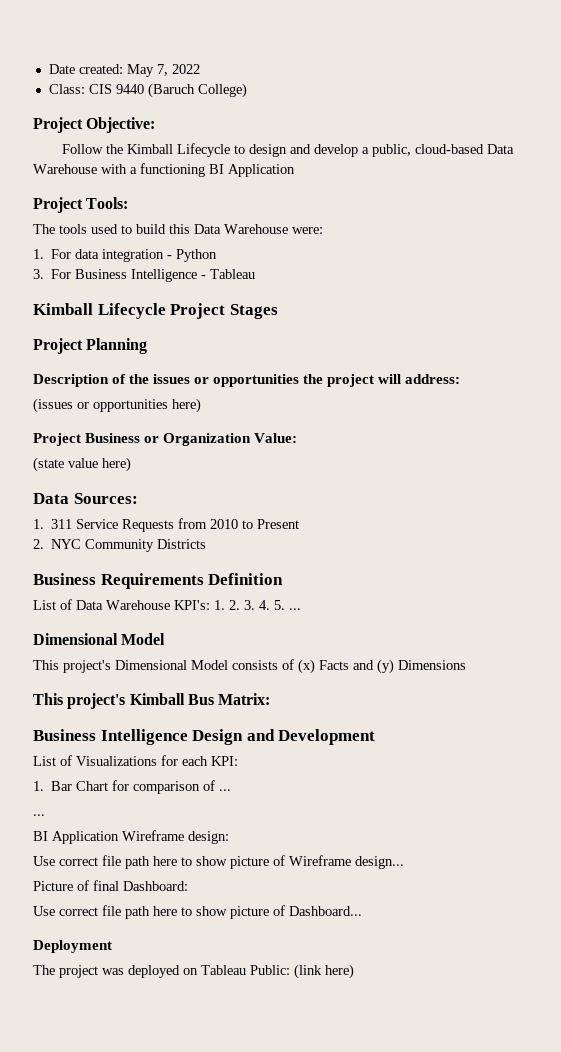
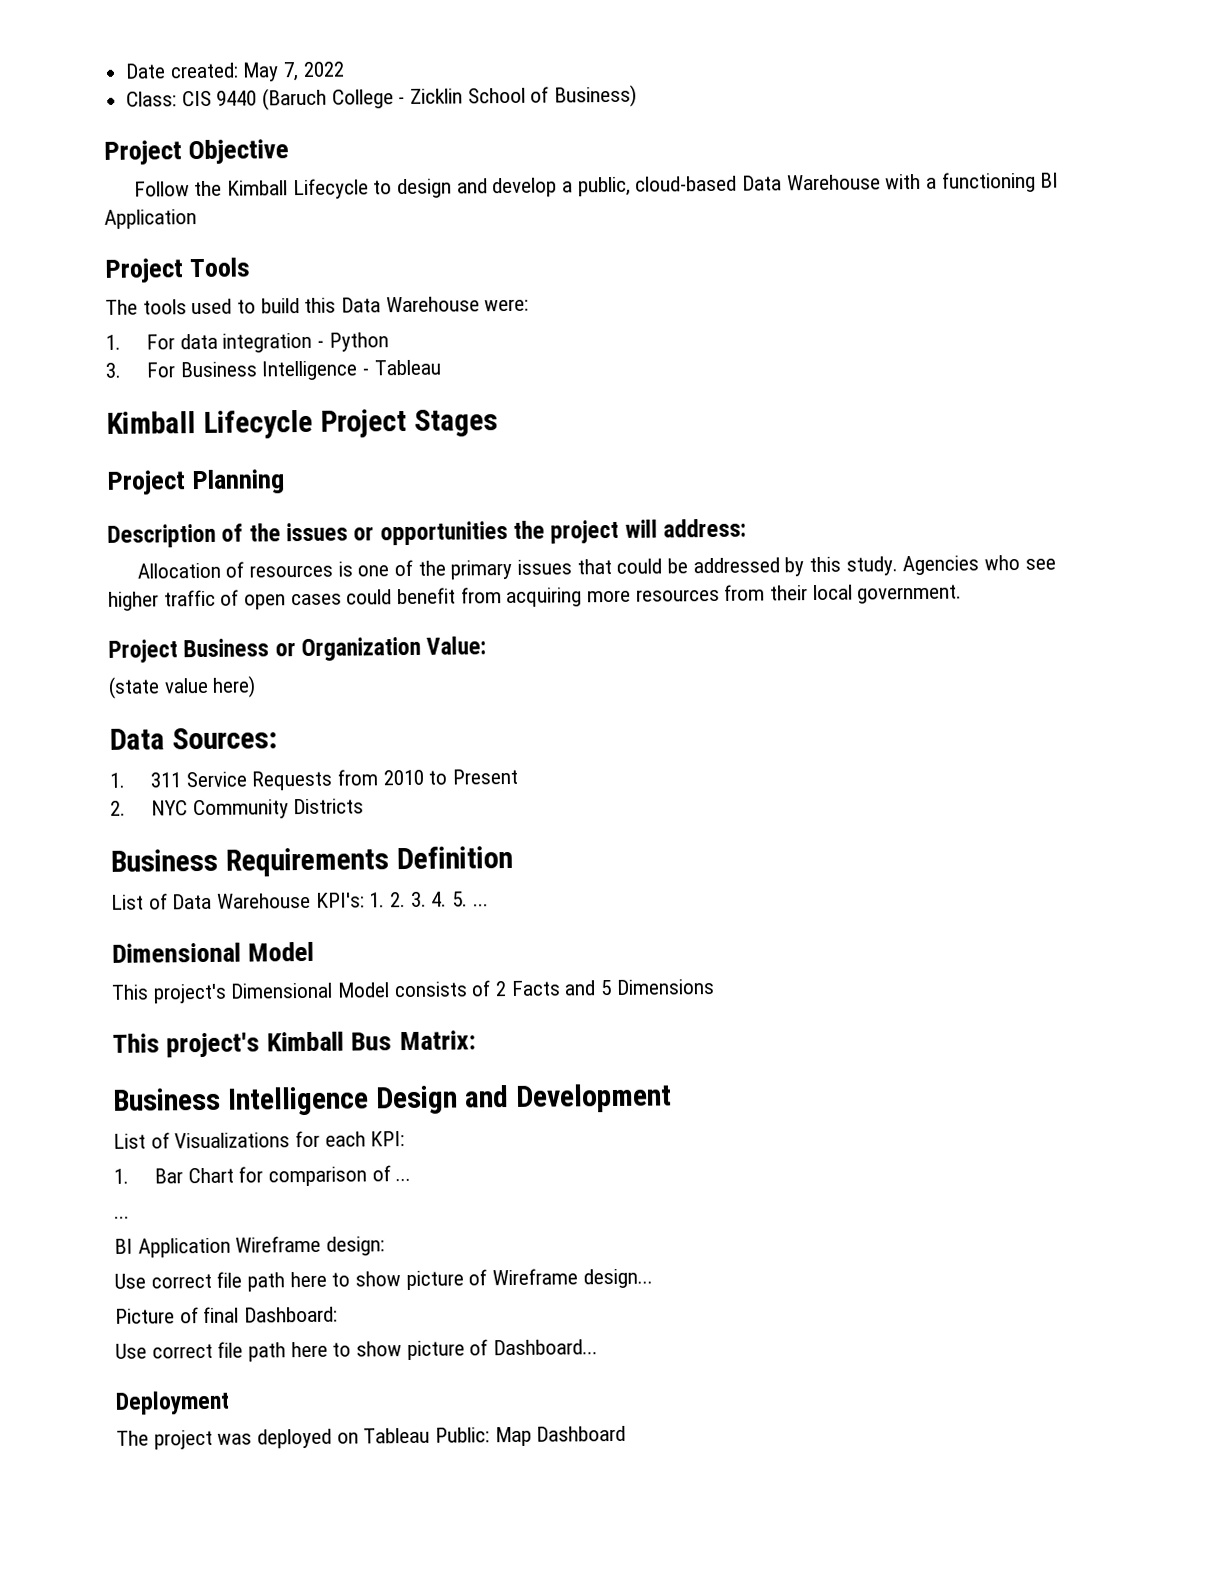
- Class: CIS 9440 (Baruch College)
- Project Objective:
+ Class: CIS 9440 (Baruch College - Zicklin School of Business)
+ Project Objective
- Project Tools:
+ Project Tools
- (issues or opportunities here)
+ Allocation of resources is one of the primary issues that could be addressed by this study. Agencies who see higher traffic of open cases could benefit from acquiring more resources from their local government.
- This project's Dimensional Model consists of (x) Facts and (y) Dimensions
+ This project's Dimensional Model consists of 2 Facts and 5 Dimensions
- The project was deployed on Tableau Public: (link here)
+ The project was deployed on Tableau Public: Map Dashboard

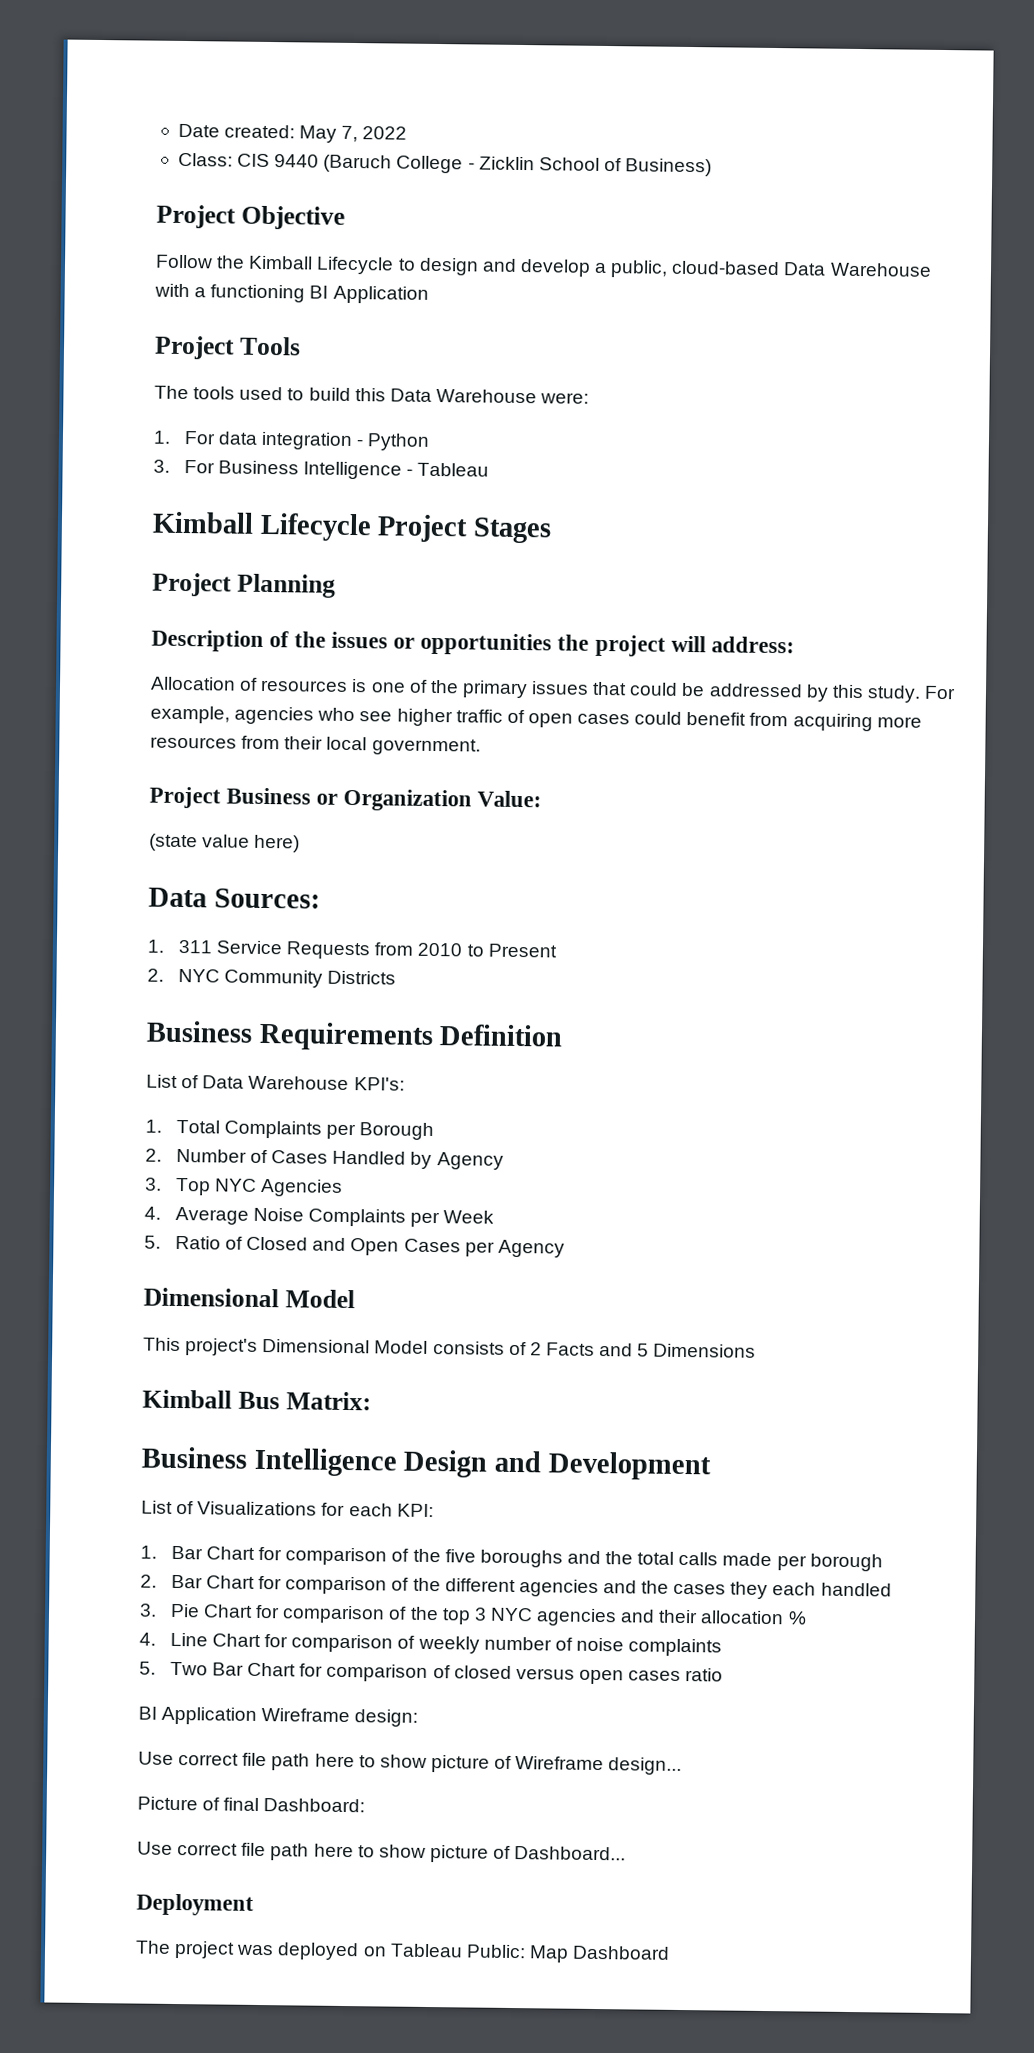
- Agencies who see higher traffic of open cases could benefit from acquiring more resources from their local government.
+ For example, agencies who see higher traffic of open cases could benefit from acquiring more resources from their local government.
- List of Data Warehouse KPI's: 1. 2. 3. 4. 5. ...
+ List of Data Warehouse KPI's:
+ 1. Total Complaints per Borough
+ 2. Number of Cases Handled by Agency
+ 3. Top NYC Agencies
+ 4. Average Noise Complaints per Week
+ 5. Ratio of Closed and Open Cases per Agency
- This project's Kimball Bus Matrix:
+ Kimball Bus Matrix:
- 1. Bar Chart for comparison of ...
- ...
+ 1. Bar Chart for comparison of the five boroughs and the total calls made per borough
+ 2. Bar Chart for comparison of the different agencies and the cases they each handled
+ 3. Pie Chart for comparison of the top 3 NYC agencies and their allocation %
+ 4. Line Chart for comparison of weekly number of noise complaints
+ 5. Two Bar Chart for comparison of closed versus open cases ratio

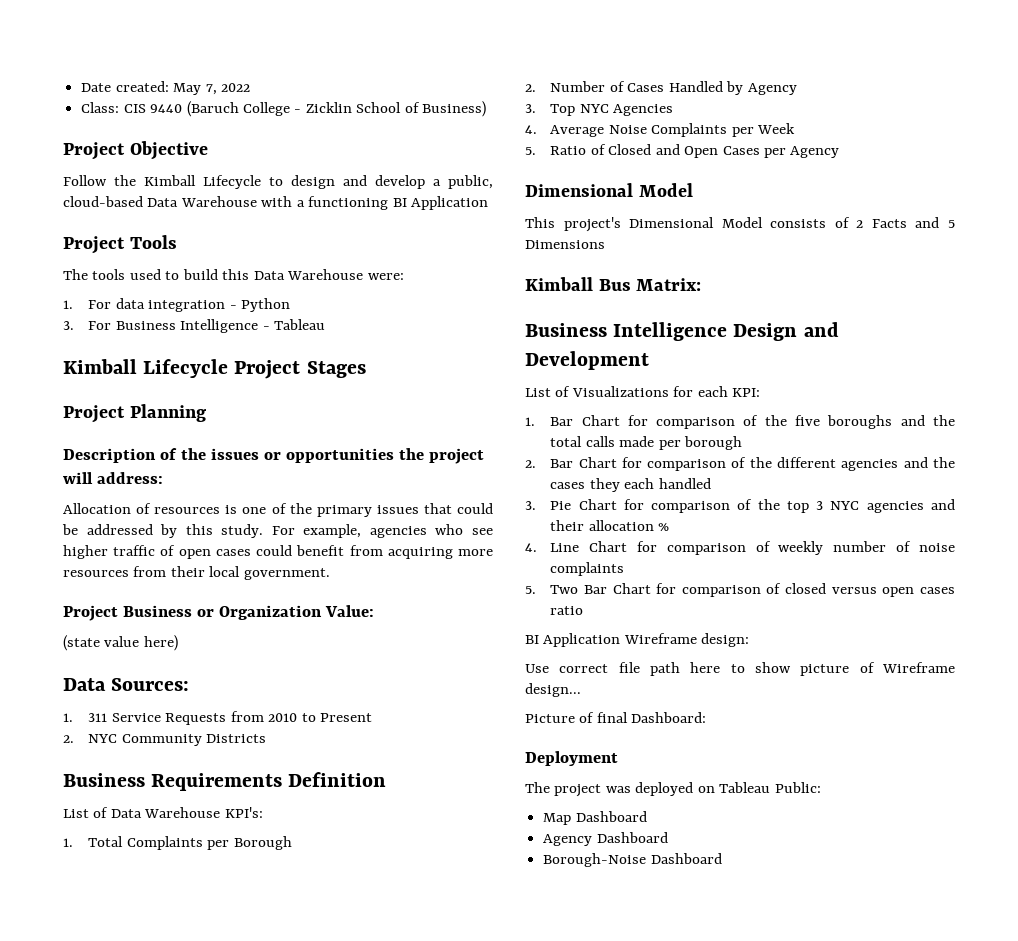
- Use correct file path here to show picture of Dashboard...
- The project was deployed on Tableau Public: Map Dashboard
+ The project was deployed on Tableau Public:
+ Map Dashboard
+ Agency Dashboard
+ Borough-Noise Dashboard

